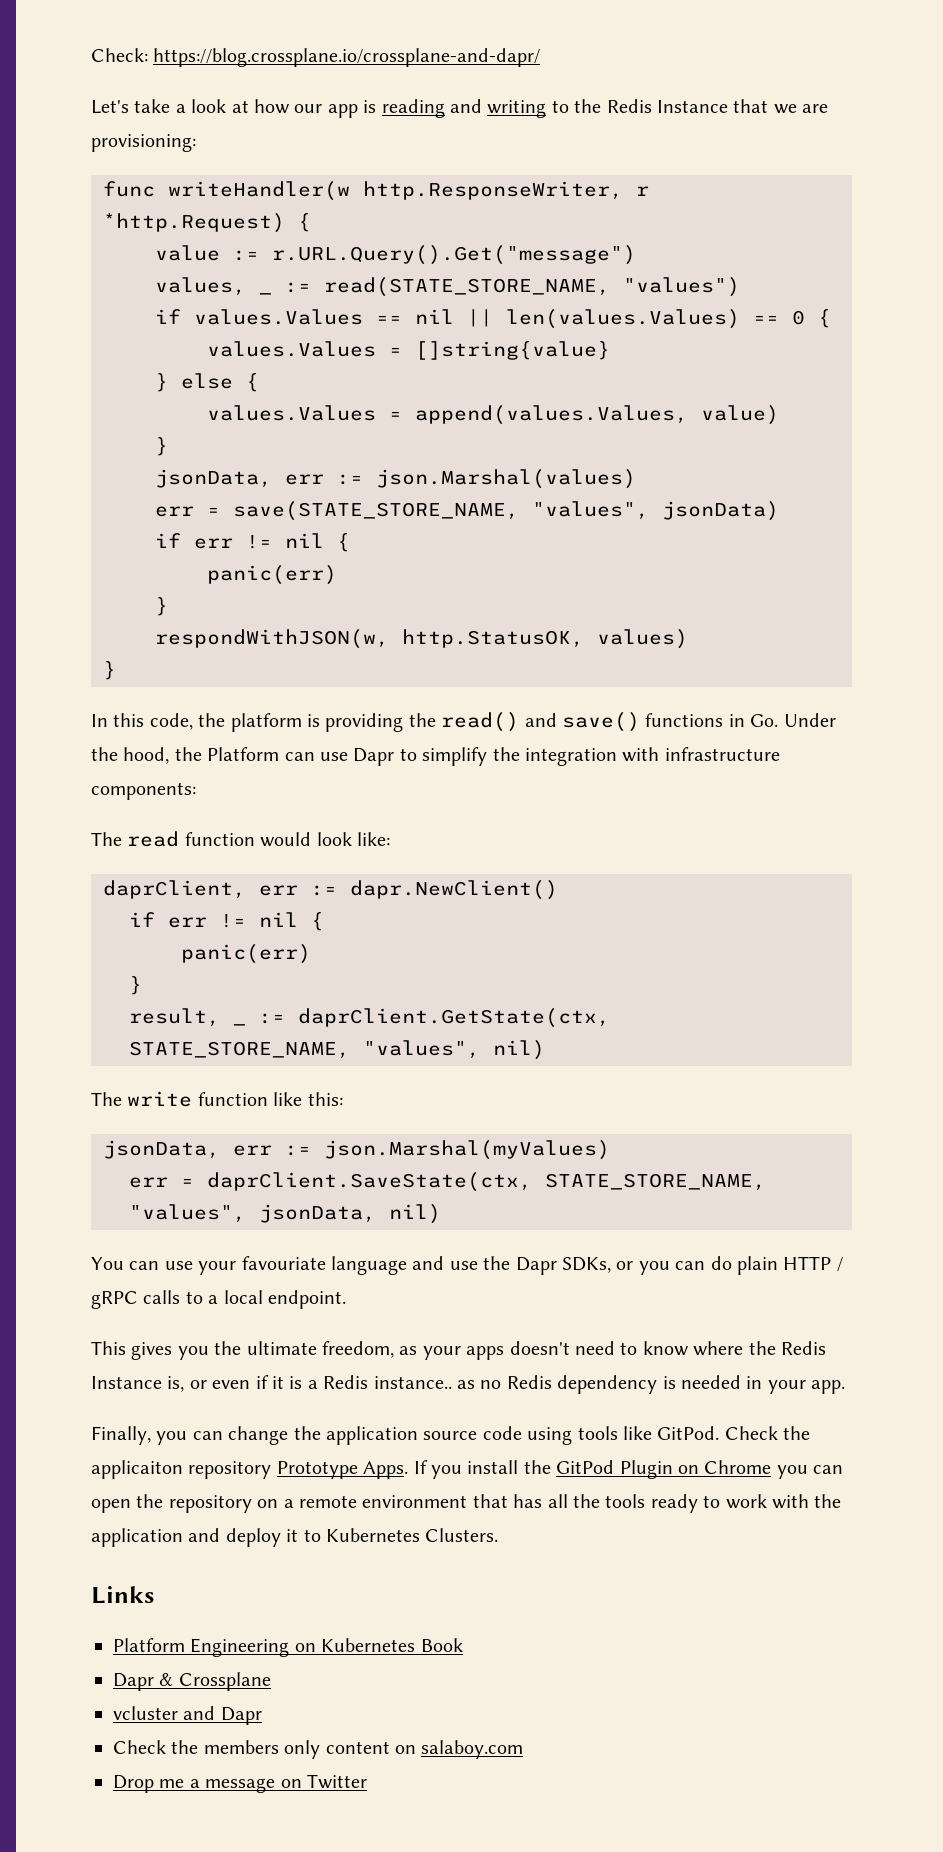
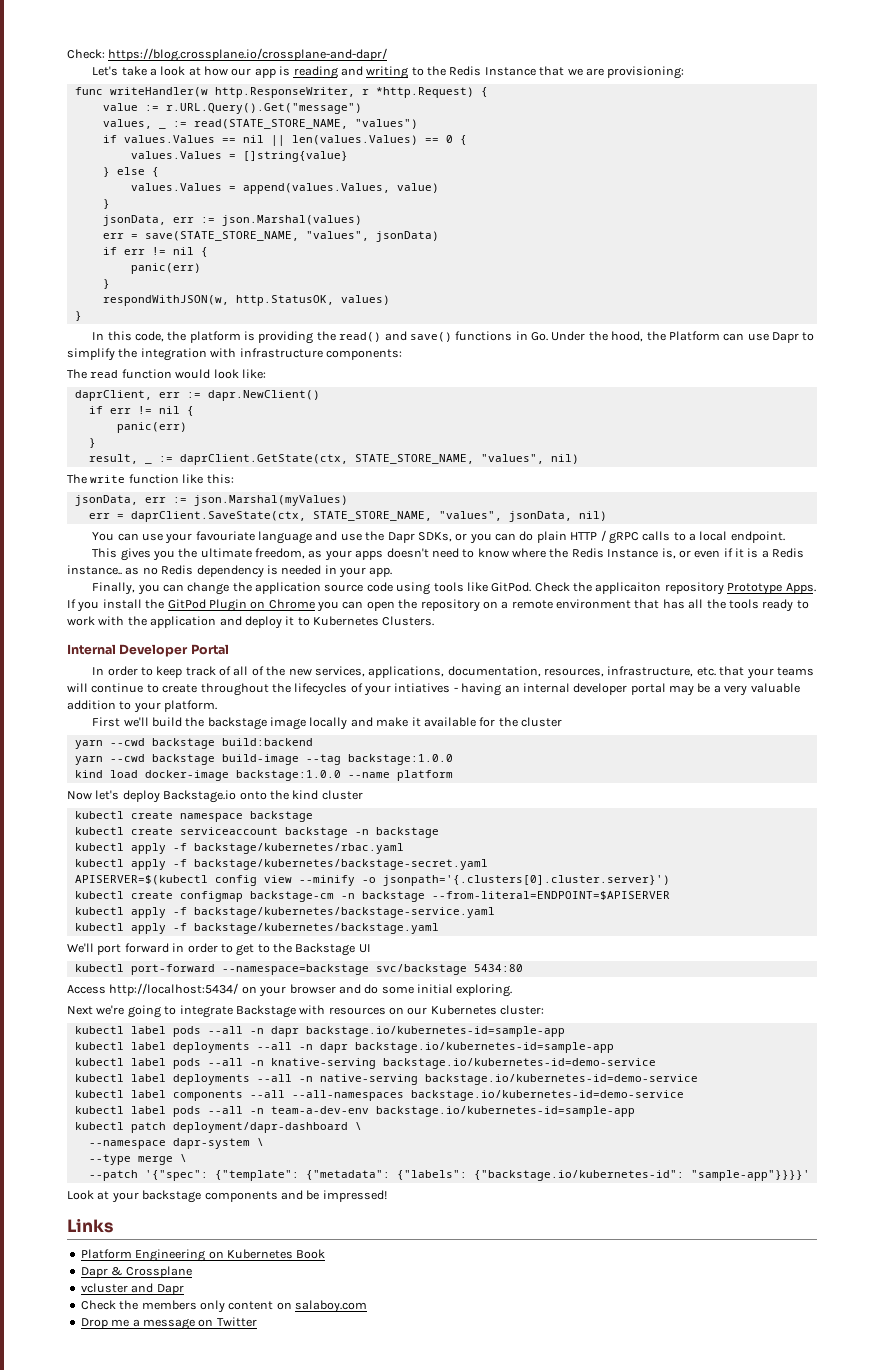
+ Internal Developer Portal
+ In order to keep track of all of the new services, applications, documentation, resources, infrastructure, etc. that your teams will continue to create throughout the lifecycles of your intiatives - having an internal developer portal may be a very valuable addition to your platform.
+ First we'll build the backstage image locally and make it available for the cluster
+ yarn --cwd backstage build:backend
+ yarn --cwd backstage build-image --tag backstage:1.0.0
+ kind load docker-image backstage:1.0.0 --name platform
+ Now let's deploy Backstage.io onto the kind cluster
+ kubectl create namespace backstage
+ kubectl create serviceaccount backstage -n backstage
+ kubectl apply -f backstage/kubernetes/rbac.yaml
+ kubectl apply -f backstage/kubernetes/backstage-secret.yaml
+ APISERVER=$(kubectl config view --minify -o jsonpath='{.clusters[0].cluster.server}')
+ kubectl create configmap backstage-cm -n backstage --from-literal=ENDPOINT=$APISERVER
+ kubectl apply -f backstage/kubernetes/backstage-service.yaml
+ kubectl apply -f backstage/kubernetes/backstage.yaml
+ We'll port forward in order to get to the Backstage UI
+ kubectl port-forward --namespace=backstage svc/backstage 5434:80
+ Access http://localhost:5434/ on your browser and do some initial exploring.
+ Next we're going to integrate Backstage with resources on our Kubernetes cluster:
+ kubectl label pods --all -n dapr backstage.io/kubernetes-id=sample-app
+ kubectl label deployments --all -n dapr backstage.io/kubernetes-id=sample-app
+ kubectl label pods --all -n knative-serving backstage.io/kubernetes-id=demo-service
+ kubectl label deployments --all -n native-serving backstage.io/kubernetes-id=demo-service
+ kubectl label components --all --all-namespaces backstage.io/kubernetes-id=demo-service
+ kubectl label pods --all -n team-a-dev-env backstage.io/kubernetes-id=sample-app
+ kubectl patch deployment/dapr-dashboard \
+ --namespace dapr-system \
+ --type merge \
+ --patch '{"spec": {"template": {"metadata": {"labels": {"backstage.io/kubernetes-id": "sample-app"}}}}'
+ Look at your backstage components and be impressed!

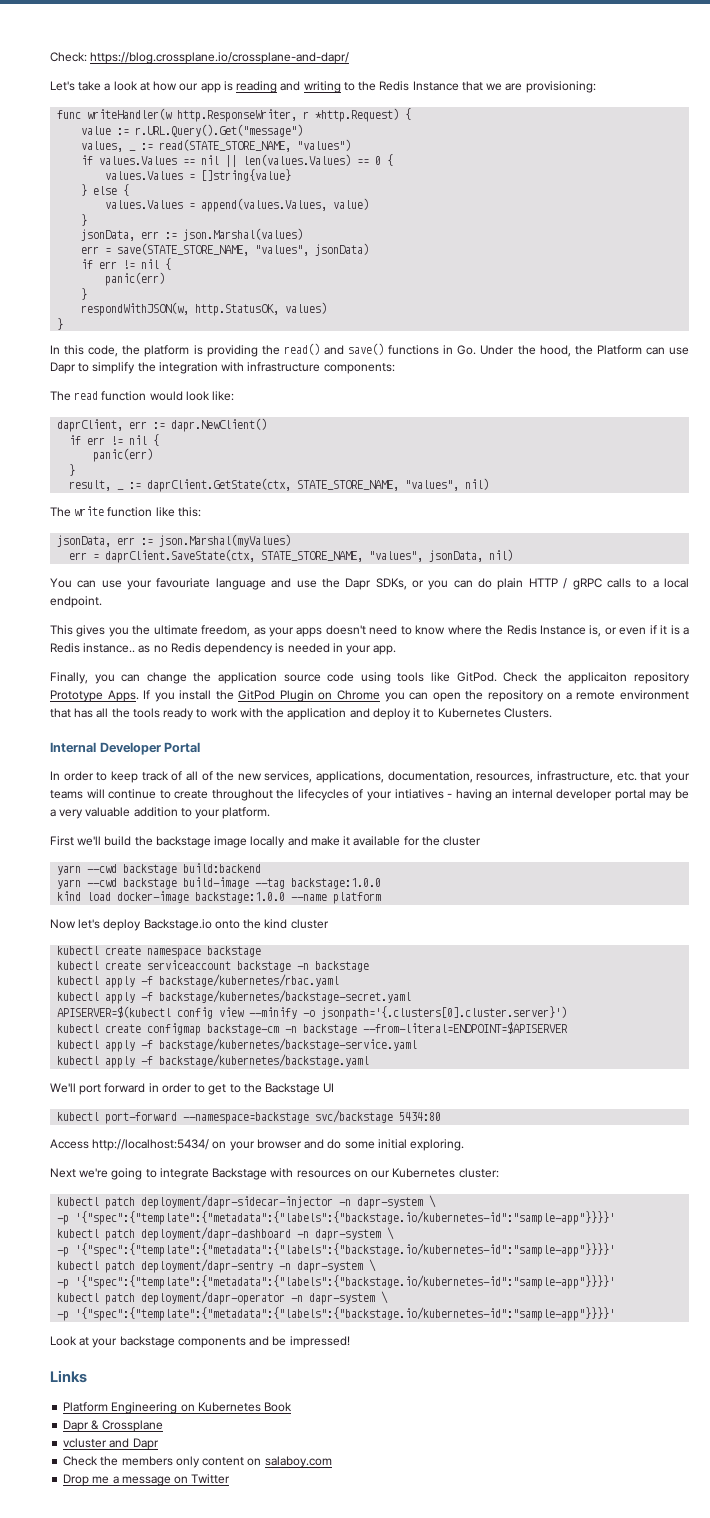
- kubectl label pods --all -n dapr backstage.io/kubernetes-id=sample-app
- kubectl label deployments --all -n dapr backstage.io/kubernetes-id=sample-app
- kubectl label pods --all -n knative-serving backstage.io/kubernetes-id=demo-service
- kubectl label deployments --all -n native-serving backstage.io/kubernetes-id=demo-service
- kubectl label components --all --all-namespaces backstage.io/kubernetes-id=demo-service
- kubectl label pods --all -n team-a-dev-env backstage.io/kubernetes-id=sample-app
+ kubectl patch deployment/dapr-sidecar-injector -n dapr-system \
+ -p '{"spec":{"template":{"metadata":{"labels":{"backstage.io/kubernetes-id":"sample-app"}}}}'
- kubectl patch deployment/dapr-dashboard \
- --namespace dapr-system \
- --type merge \
- --patch '{"spec": {"template": {"metadata": {"labels": {"backstage.io/kubernetes-id": "sample-app"}}}}'
+ kubectl patch deployment/dapr-dashboard -n dapr-system \
+ -p '{"spec":{"template":{"metadata":{"labels":{"backstage.io/kubernetes-id":"sample-app"}}}}'
+ kubectl patch deployment/dapr-sentry -n dapr-system \
+ -p '{"spec":{"template":{"metadata":{"labels":{"backstage.io/kubernetes-id":"sample-app"}}}}'
+ kubectl patch deployment/dapr-operator -n dapr-system \
+ -p '{"spec":{"template":{"metadata":{"labels":{"backstage.io/kubernetes-id":"sample-app"}}}}'

